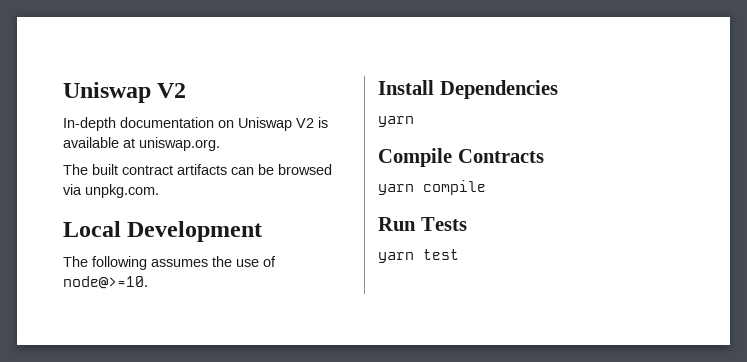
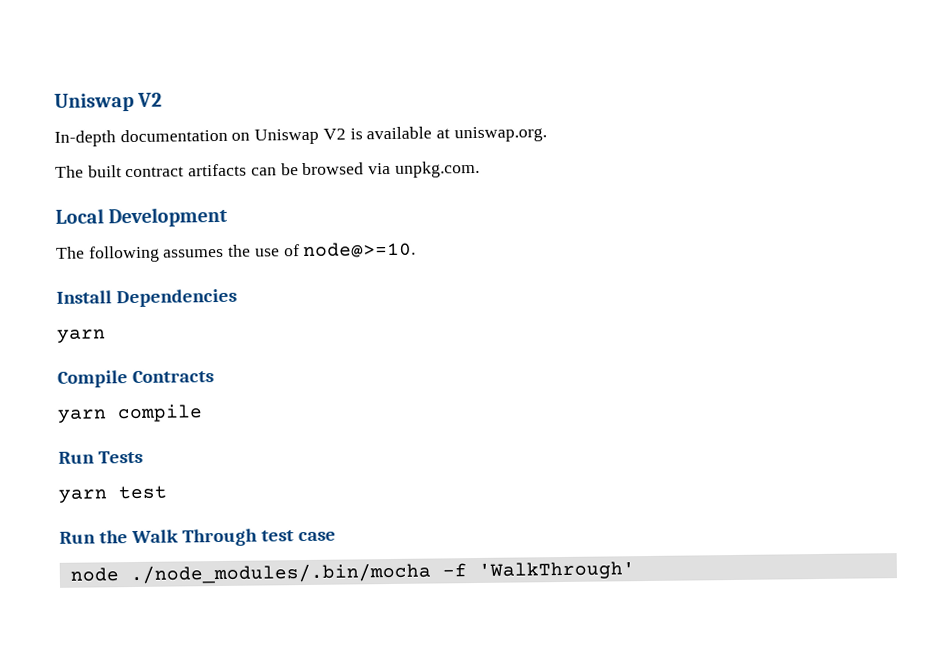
+ Run the Walk Through test case
+ node ./node_modules/.bin/mocha -f 'WalkThrough'

